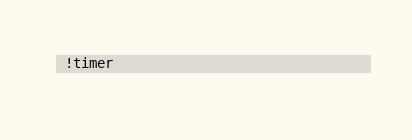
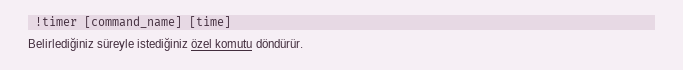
- !timer
+ !timer [command_name] [time]
+ Belirlediğiniz süreyle istediğiniz özel komutu döndürür.

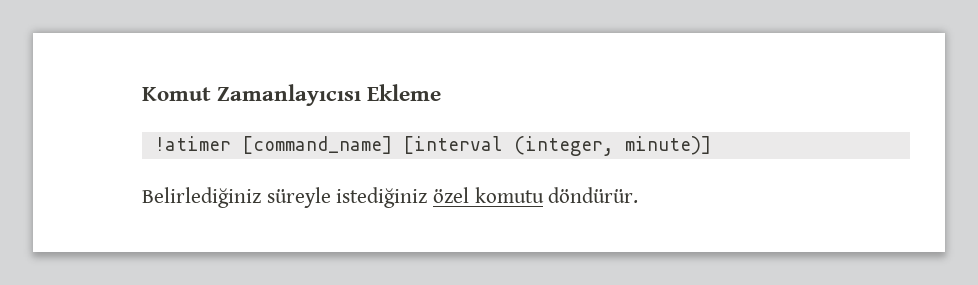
- !timer [command_name] [time]
+ Komut Zamanlayıcısı Ekleme
+ !atimer [command_name] [interval (integer, minute)]

